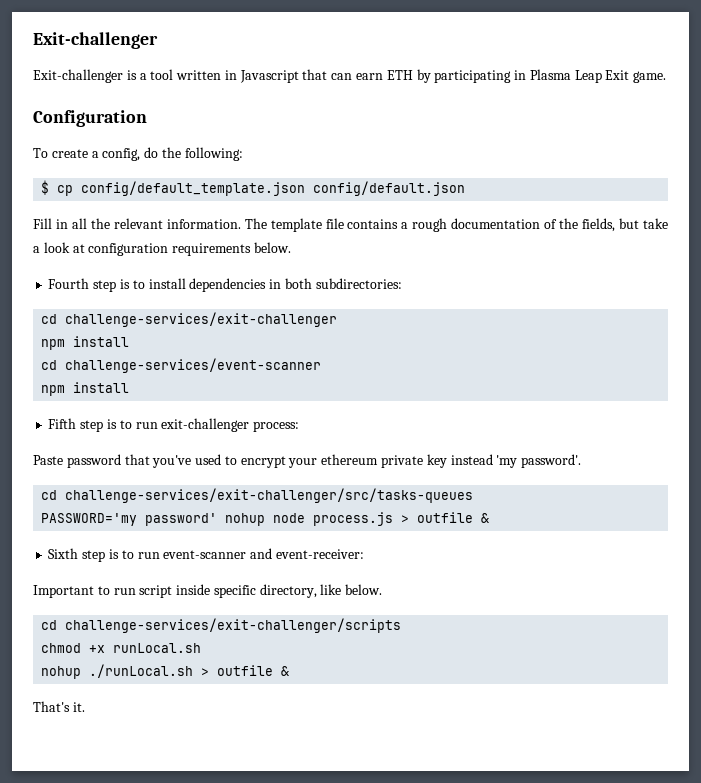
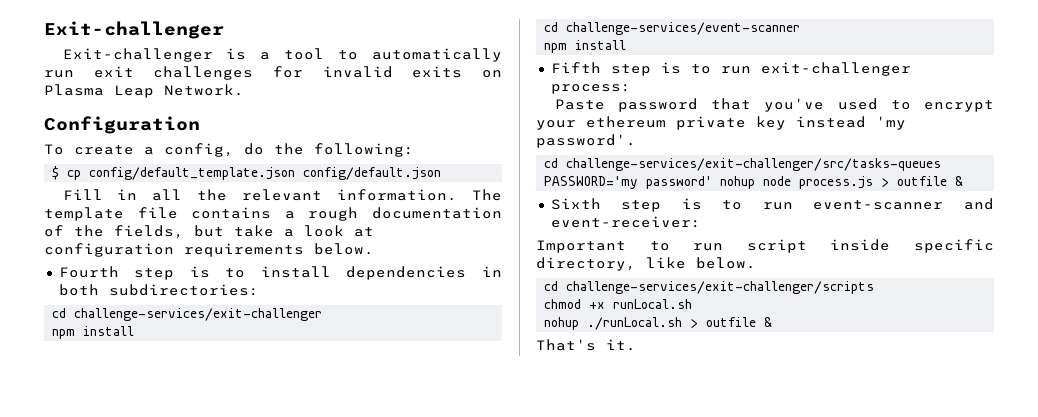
- Exit-challenger is a tool written in Javascript that can earn ETH by participating in Plasma Leap Exit game.
+ Exit-challenger is a tool to automatically run exit challenges for invalid exits on Plasma Leap Network.

